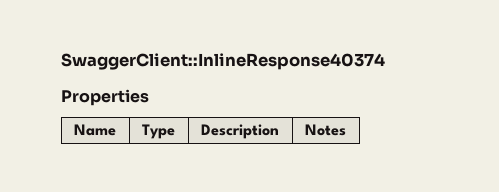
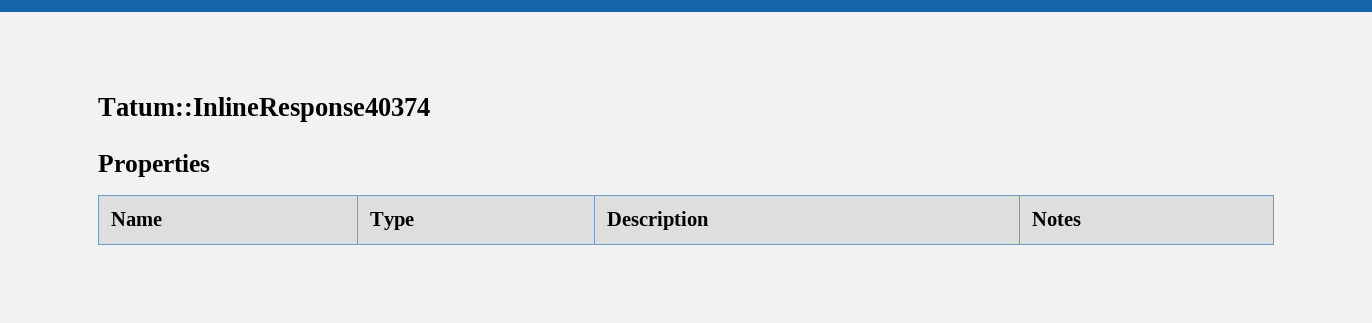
- SwaggerClient::InlineResponse40374
+ Tatum::InlineResponse40374

